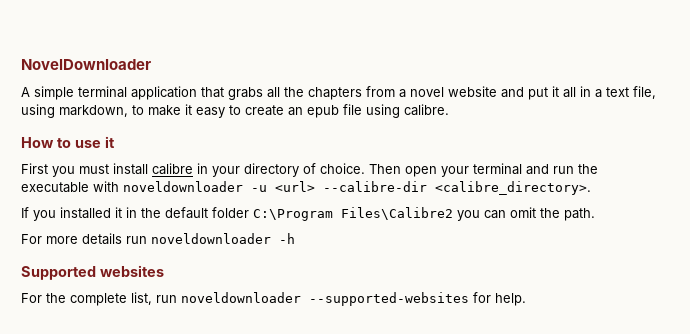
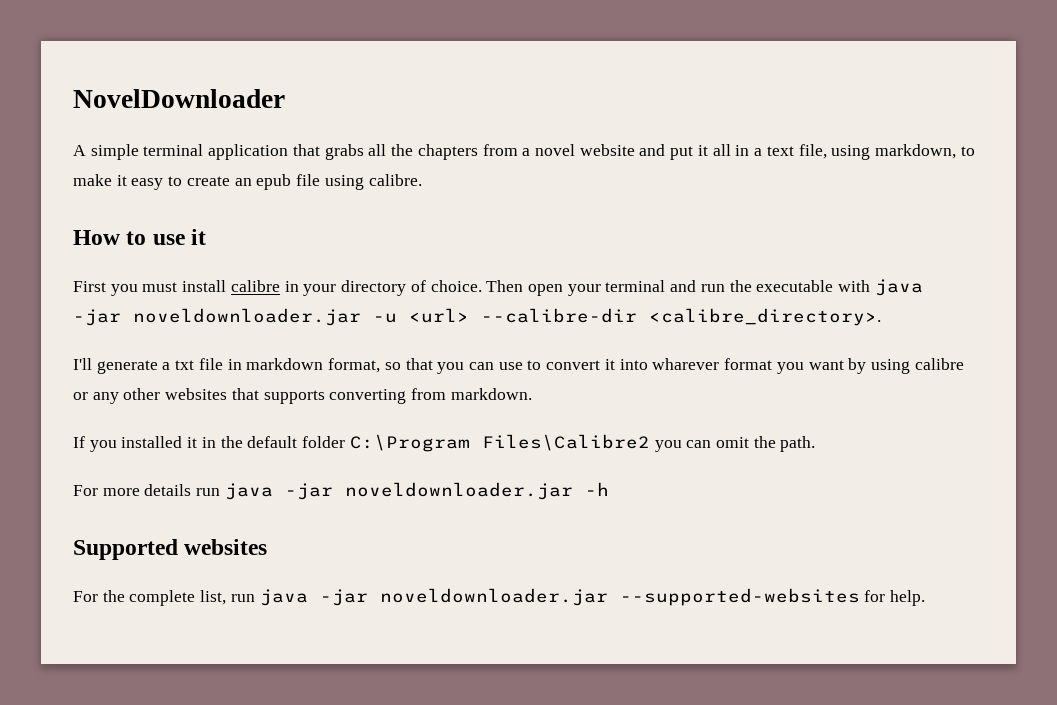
- Then open your terminal and run the executable with noveldownloader -u <url> --calibre-dir <calibre_directory>.
+ Then open your terminal and run the executable with java -jar noveldownloader.jar -u <url> --calibre-dir <calibre_directory>.
+ I'll generate a txt file in markdown format, so that you can use to convert it into wharever format you want by using calibre or any other websites that supports converting from markdown.
- For more details run noveldownloader -h
+ For more details run java -jar noveldownloader.jar -h
- For the complete list, run noveldownloader --supported-websites for help.
+ For the complete list, run java -jar noveldownloader.jar --supported-websites for help.

